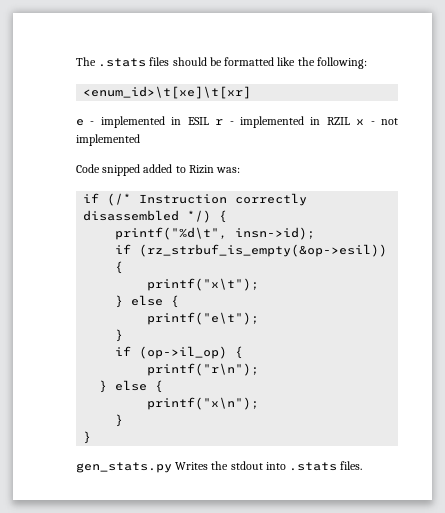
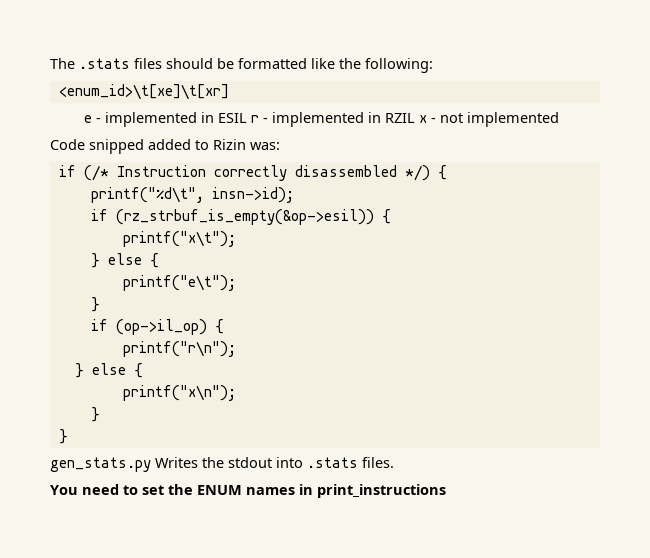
+ You need to set the ENUM names in print_instructions

